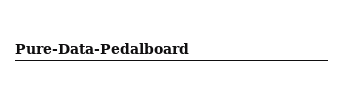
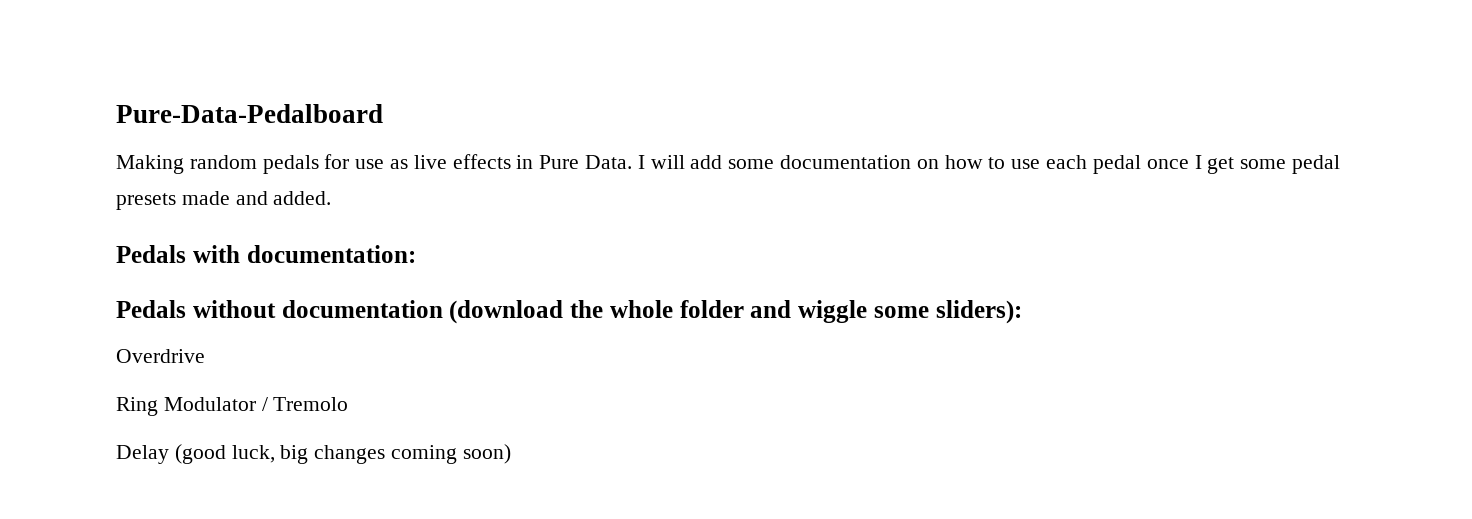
+ Making random pedals for use as live effects in Pure Data. I will add some documentation on how to use each pedal once I get some pedal presets made and added.
+ Pedals with documentation:
+ Pedals without documentation (download the whole folder and wiggle some sliders):
+ Overdrive
+ Ring Modulator / Tremolo
+ Delay (good luck, big changes coming soon)

